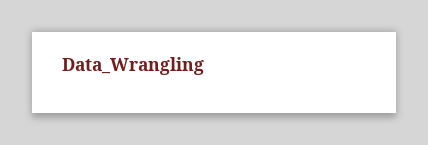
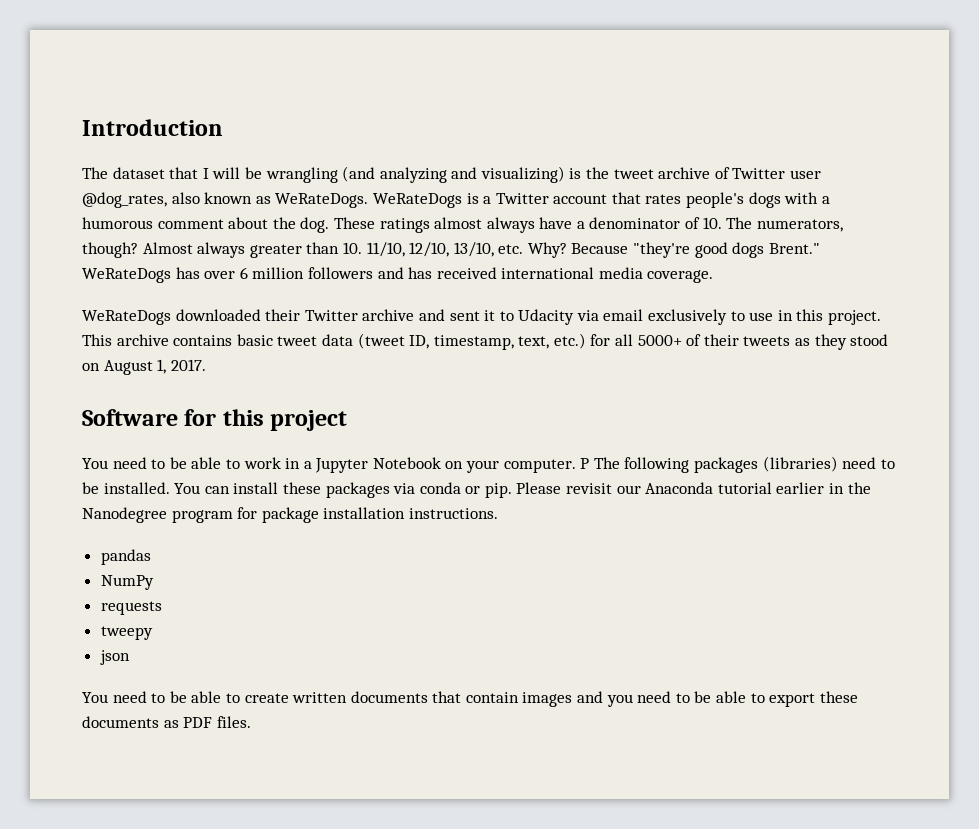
- Data_Wrangling
+ Introduction
+ The dataset that I will be wrangling (and analyzing and visualizing) is the tweet archive of Twitter user @dog_rates, also known as WeRateDogs. WeRateDogs is a Twitter account that rates people's dogs with a humorous comment about the dog. These ratings almost always have a denominator of 10. The numerators, though? Almost always greater than 10. 11/10, 12/10, 13/10, etc. Why? Because "they're good dogs Brent." WeRateDogs has over 6 million followers and has received international media coverage.
+ WeRateDogs downloaded their Twitter archive and sent it to Udacity via email exclusively to use in this project. This archive contains basic tweet data (tweet ID, timestamp, text, etc.) for all 5000+ of their tweets as they stood on August 1, 2017.
+ Software for this project
+ You need to be able to work in a Jupyter Notebook on your computer. P The following packages (libraries) need to be installed. You can install these packages via conda or pip. Please revisit our Anaconda tutorial earlier in the Nanodegree program for package installation instructions.
+ pandas
+ NumPy
+ requests
+ tweepy
+ json
+ You need to be able to create written documents that contain images and you need to be able to export these documents as PDF files.

